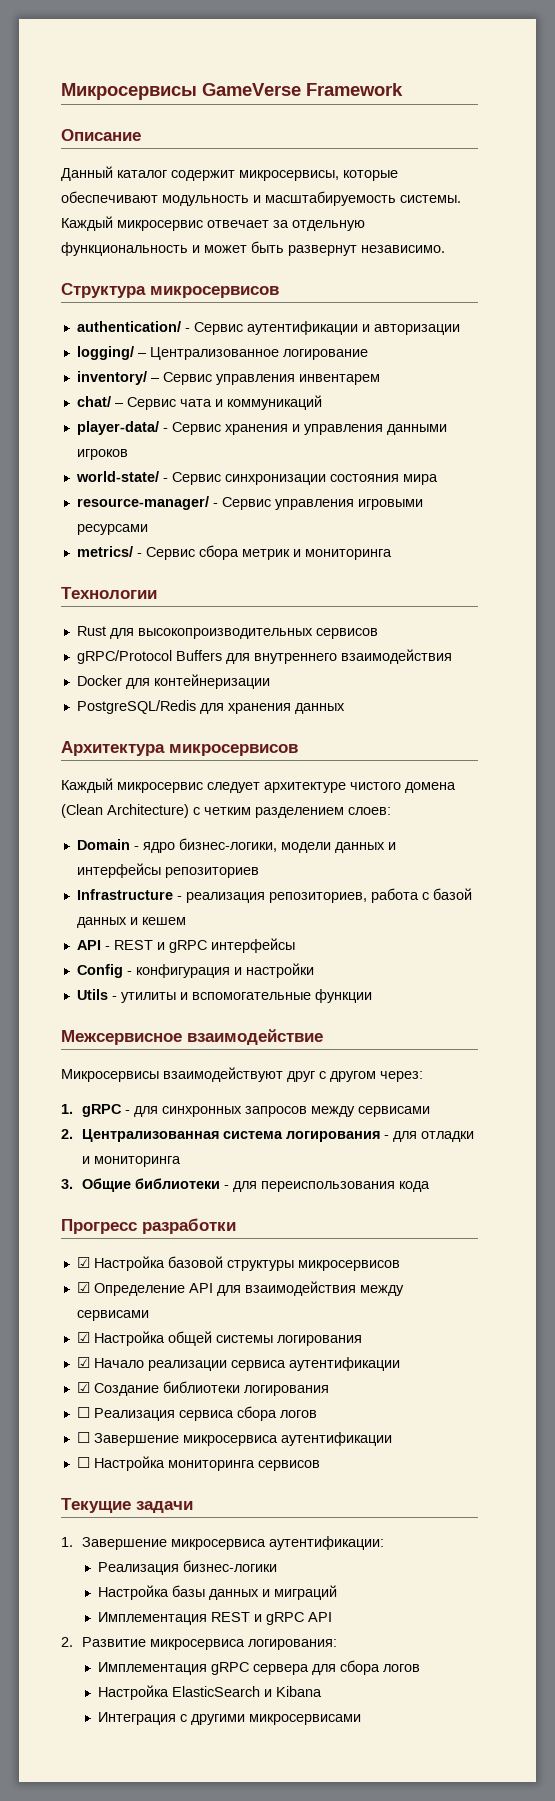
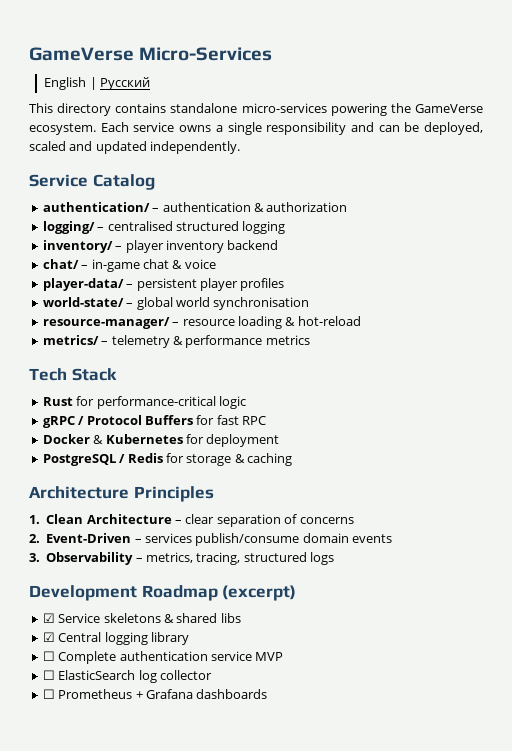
- Микросервисы GameVerse Framework
- Описание
- Данный каталог содержит микросервисы, которые обеспечивают модульность и масштабируемость системы. Каждый микросервис отвечает за отдельную функциональность и может быть развернут независимо.
- Структура микросервисов
- authentication/ - Сервис аутентификации и авторизации
+ GameVerse Micro-Services
+ English | Русский
+ This directory contains standalone micro-services powering the GameVerse ecosystem. Each service owns a single responsibility and can be deployed, scaled and updated independently.
+ Service Catalog
+ authentication/ – authentication & authorization
- logging/ – Централизованное логирование
+ logging/ – centralised structured logging
- inventory/ – Сервис управления инвентарем
+ inventory/ – player inventory backend
- chat/ – Сервис чата и коммуникаций
- player-data/ - Сервис хранения и управления данными игроков
- world-state/ - Сервис синхронизации состояния мира
- resource-manager/ - Сервис управления игровыми ресурсами
- metrics/ - Сервис сбора метрик и мониторинга
- Технологии
- Rust для высокопроизводительных сервисов
- gRPC/Protocol Buffers для внутреннего взаимодействия
- Docker для контейнеризации
- PostgreSQL/Redis для хранения данных
- Архитектура микросервисов
- Каждый микросервис следует архитектуре чистого домена (Clean Architecture) с четким разделением слоев:
- Domain - ядро бизнес-логики, модели данных и интерфейсы репозиториев
- Infrastructure - реализация репозиториев, работа с базой данных и кешем
- API - REST и gRPC интерфейсы
- Config - конфигурация и настройки
- Utils - утилиты и вспомогательные функции
- Межсервисное взаимодействие
- Микросервисы взаимодействуют друг с другом через:
- 1. gRPC - для синхронных запросов между сервисами
- 2. Централизованная система логирования - для отладки и мониторинга
- 3. Общие библиотеки - для переиспользования кода
- Прогресс разработки
- ☑ Настройка базовой структуры микросервисов
- ☑ Определение API для взаимодействия между сервисами
- ☑ Настройка общей системы логирования
- ☑ Начало реализации сервиса аутентификации
- ☑ Создание библиотеки логирования
- ☐ Реализация сервиса сбора логов
- ☐ Завершение микросервиса аутентификации
- ☐ Настройка мониторинга сервисов
- Текущие задачи
- 1. Завершение микросервиса аутентификации:
- Реализация бизнес-логики
- Настройка базы данных и миграций
- Имплементация REST и gRPC API
- 2. Развитие микросервиса логирования:
- Имплементация gRPC сервера для сбора логов
- Настройка ElasticSearch и Kibana
- Интеграция с другими микросервисами
+ chat/ – in-game chat & voice
+ player-data/ – persistent player profiles
+ world-state/ – global world synchronisation
+ resource-manager/ – resource loading & hot-reload
+ metrics/ – telemetry & performance metrics
+ Tech Stack
+ Rust for performance-critical logic
+ gRPC / Protocol Buffers for fast RPC
+ Docker & Kubernetes for deployment
+ PostgreSQL / Redis for storage & caching
+ Architecture Principles
+ 1. Clean Architecture – clear separation of concerns
+ 2. Event-Driven – services publish/consume domain events
+ 3. Observability – metrics, tracing, structured logs
+ Development Roadmap (excerpt)
+ ☑ Service skeletons & shared libs
+ ☑ Central logging library
+ ☐ Complete authentication service MVP
+ ☐ ElasticSearch log collector
+ ☐ Prometheus + Grafana dashboards

